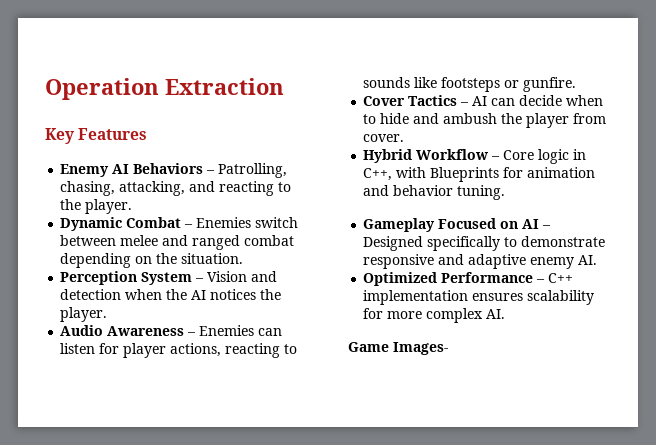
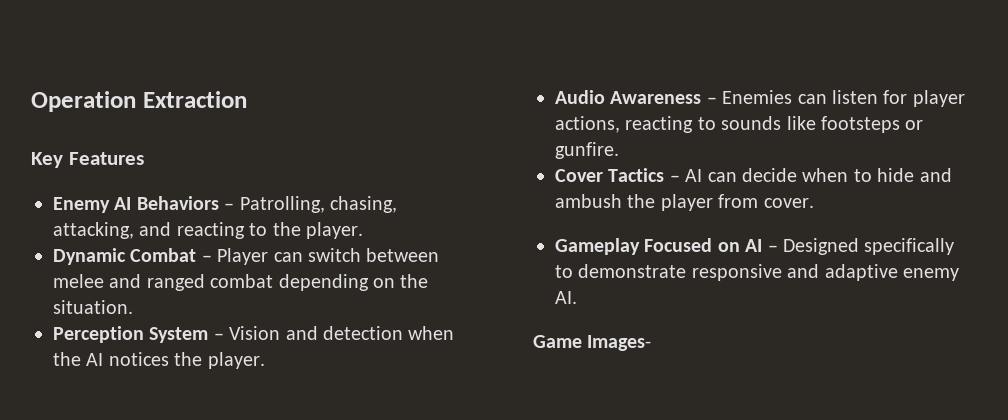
- Dynamic Combat – Enemies switch between melee and ranged combat depending on the situation.
+ Dynamic Combat – Player can switch between melee and ranged combat depending on the situation.
- Hybrid Workflow – Core logic in C++, with Blueprints for animation and behavior tuning.
- Optimized Performance – C++ implementation ensures scalability for more complex AI.

